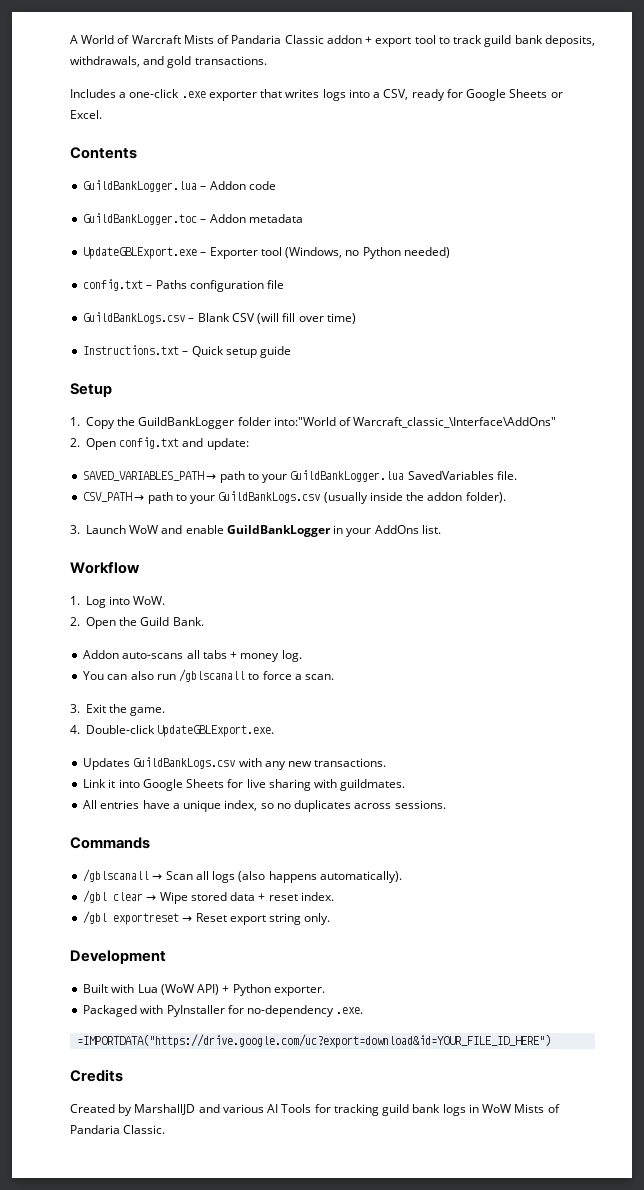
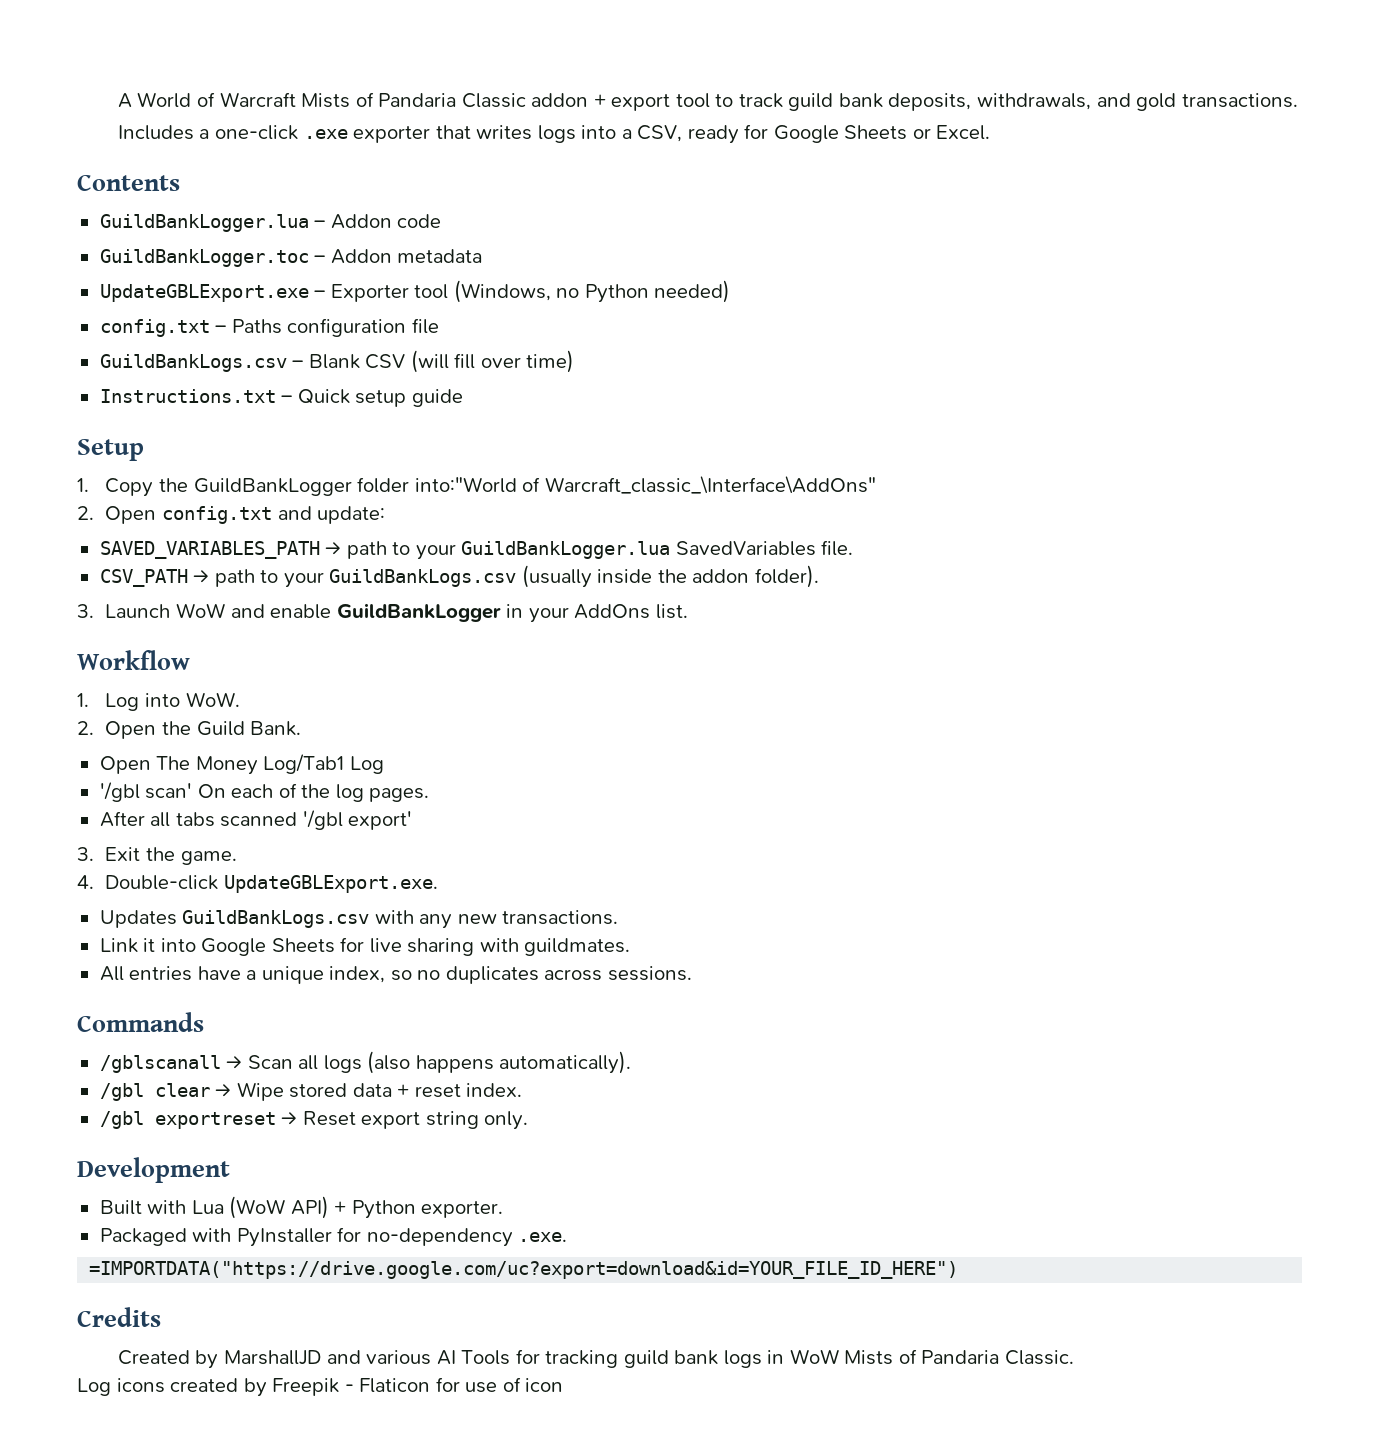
- Addon auto-scans all tabs + money log.
- You can also run /gblscanall to force a scan.
+ Open The Money Log/Tab1 Log
+ '/gbl scan' On each of the log pages.
+ After all tabs scanned '/gbl export'
+ Log icons created by Freepik - Flaticon for use of icon

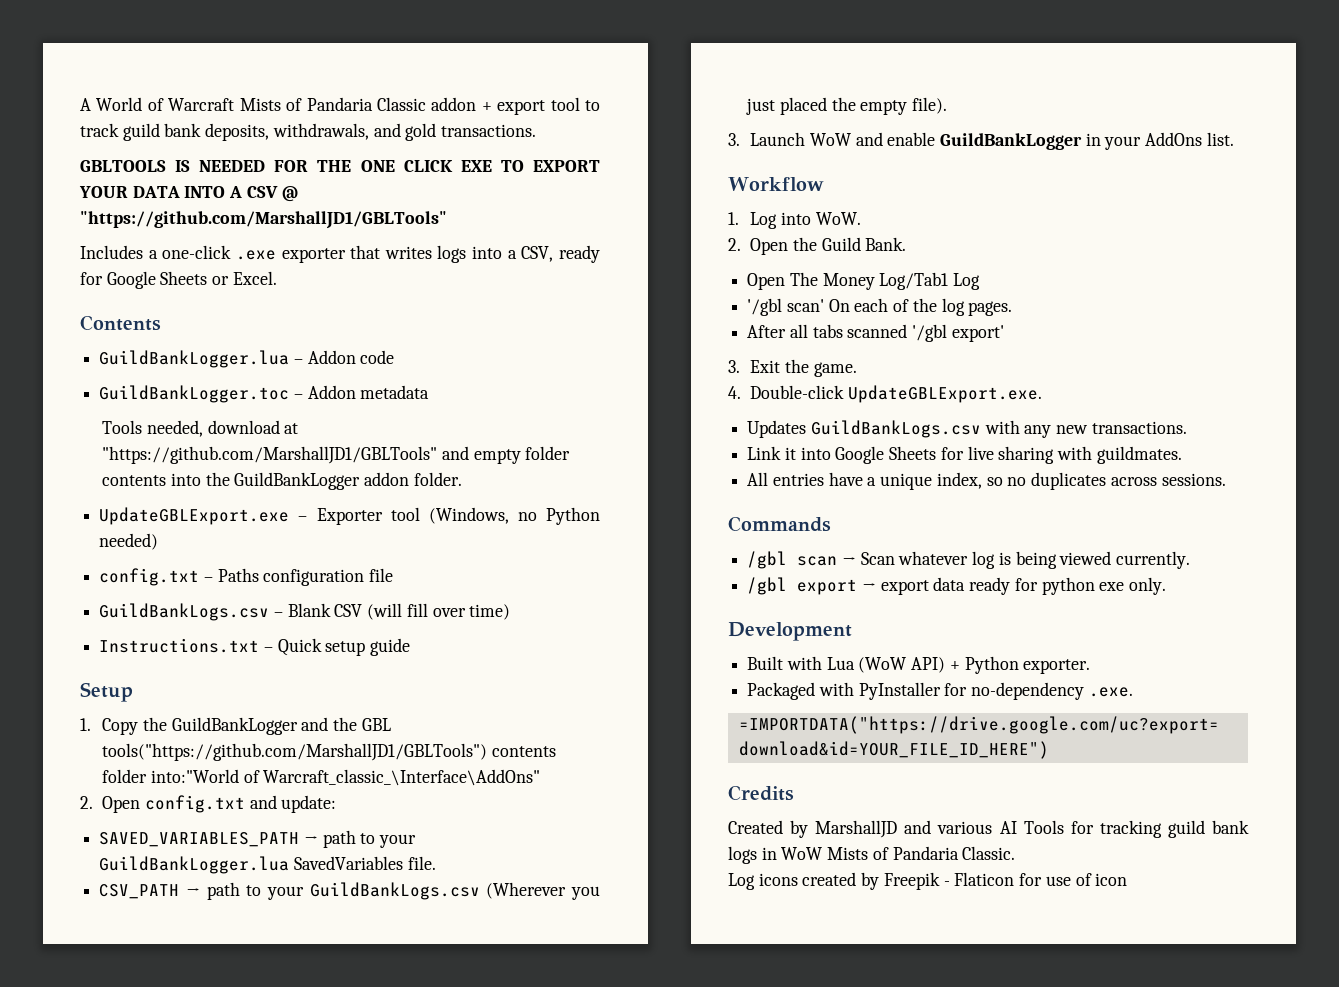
+ GBLTOOLS IS NEEDED FOR THE ONE CLICK EXE TO EXPORT YOUR DATA INTO A CSV @ "https://github.com/MarshallJD1/GBLTools"
+ Tools needed, download at "https://github.com/MarshallJD1/GBLTools" and empty folder contents into the GuildBankLogger addon folder.
- 1. Copy the GuildBankLogger folder into:"World of Warcraft_classic_\Interface\AddOns"
+ 1. Copy the GuildBankLogger and the GBL tools("https://github.com/MarshallJD1/GBLTools") contents folder into:"World of Warcraft_classic_\Interface\AddOns"
- CSV_PATH → path to your GuildBankLogs.csv (usually inside the addon folder).
+ CSV_PATH → path to your GuildBankLogs.csv (Wherever you just placed the empty file).
- /gblscanall → Scan all logs (also happens automatically).
- /gbl clear → Wipe stored data + reset index.
- /gbl exportreset → Reset export string only.
+ /gbl scan → Scan whatever log is being viewed currently.
+ /gbl export → export data ready for python exe only.

